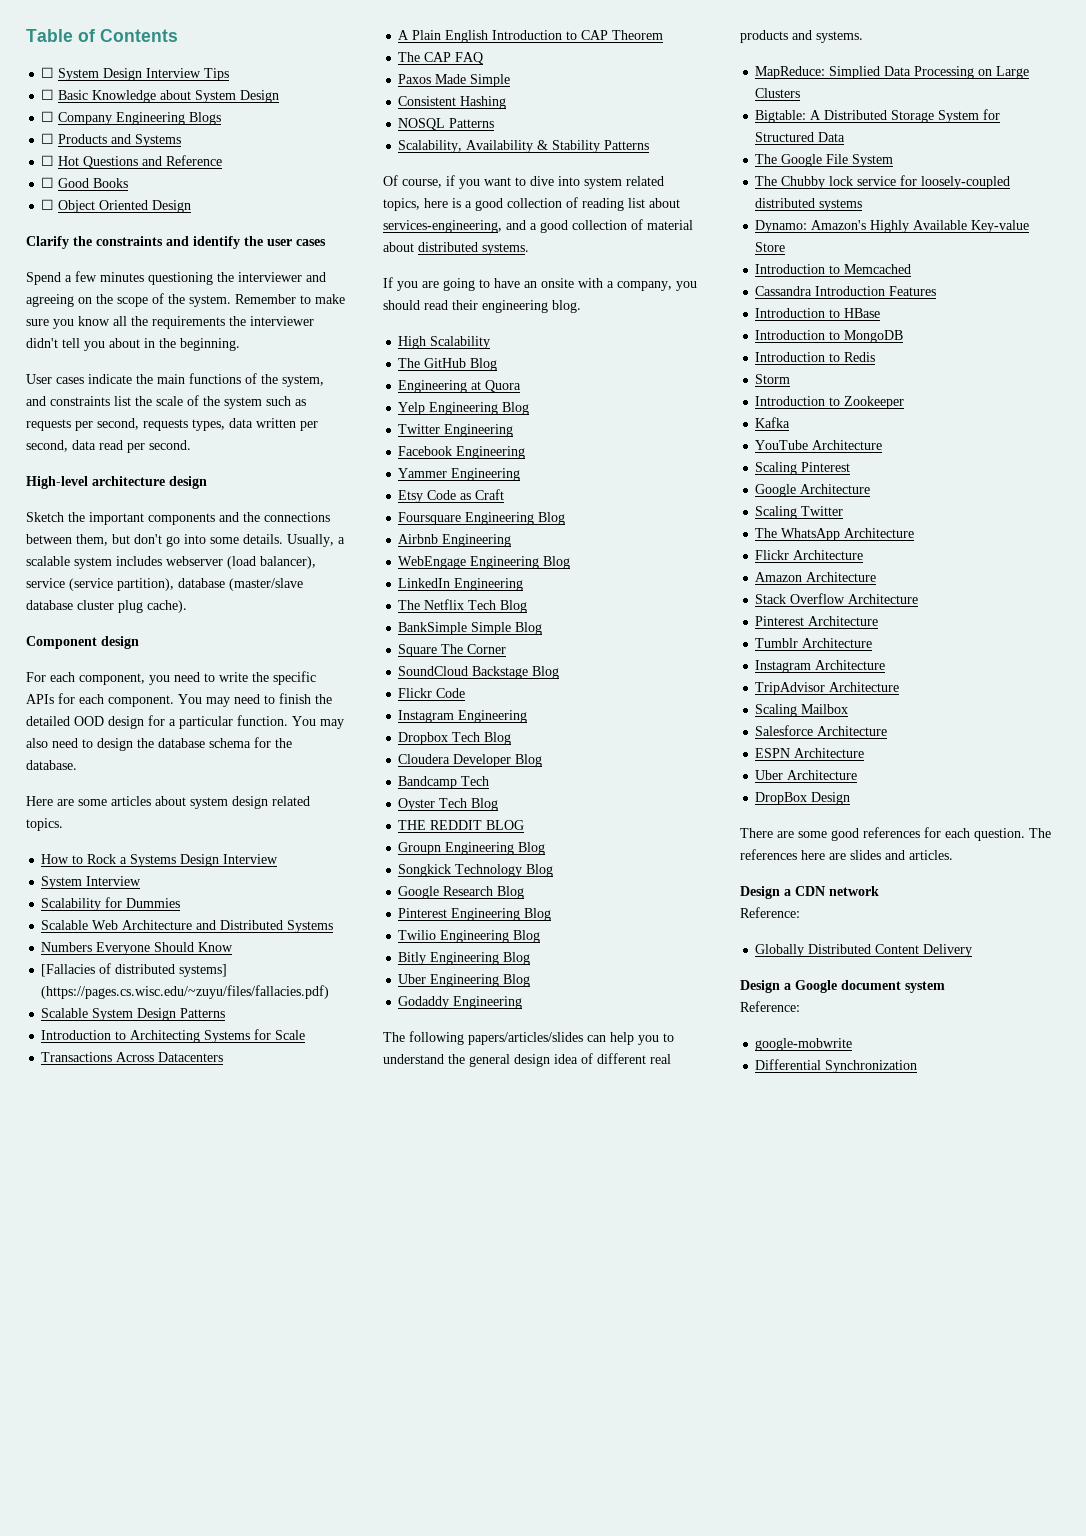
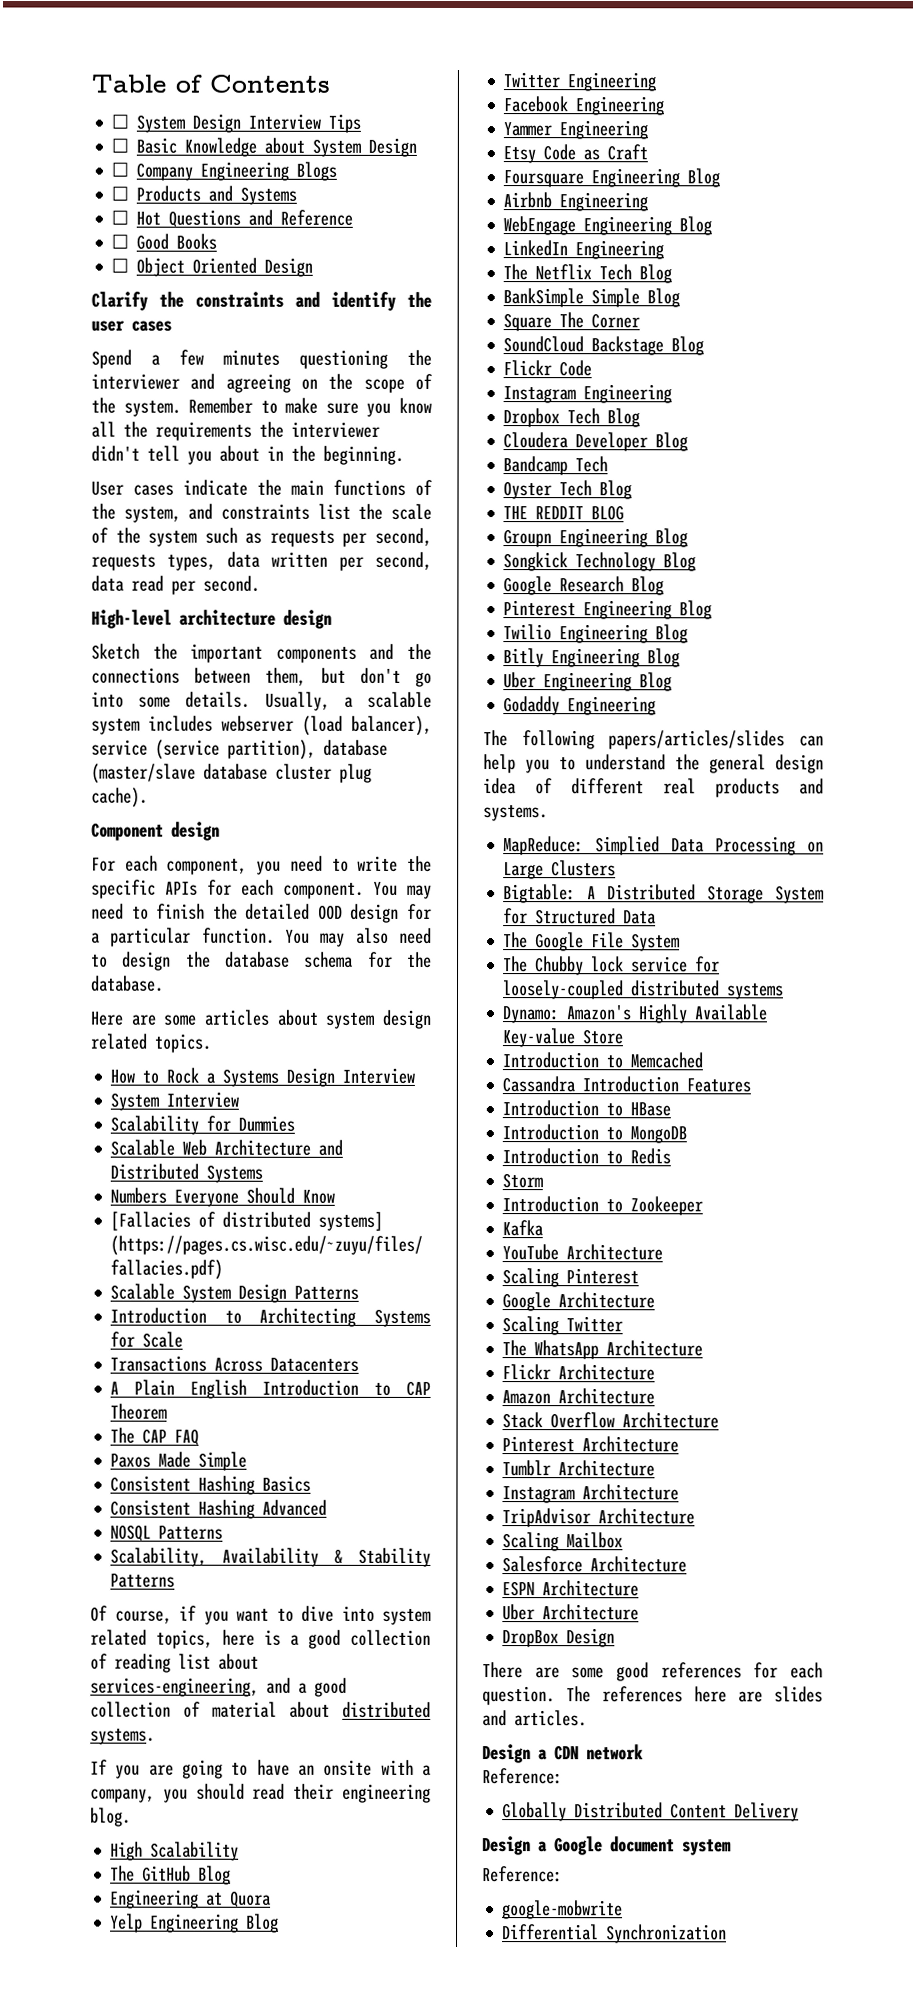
- Consistent Hashing
+ Consistent Hashing Basics
+ Consistent Hashing Advanced

